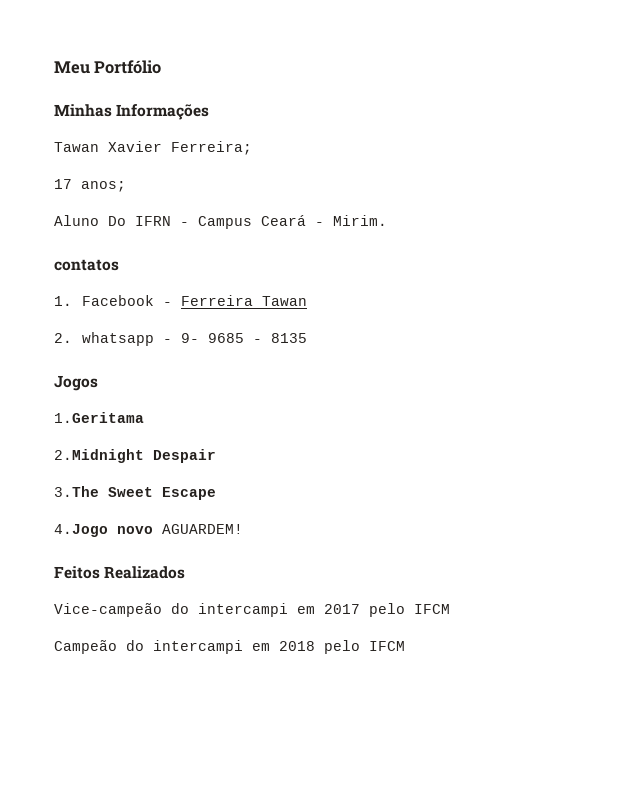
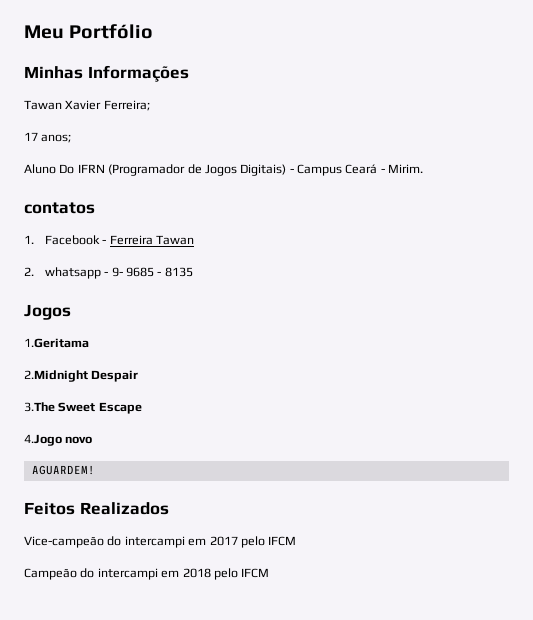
- Aluno Do IFRN - Campus Ceará - Mirim.
+ Aluno Do IFRN (Programador de Jogos Digitais) - Campus Ceará - Mirim.
- 4.Jogo novo AGUARDEM!
+ 4.Jogo novo
+ AGUARDEM!

